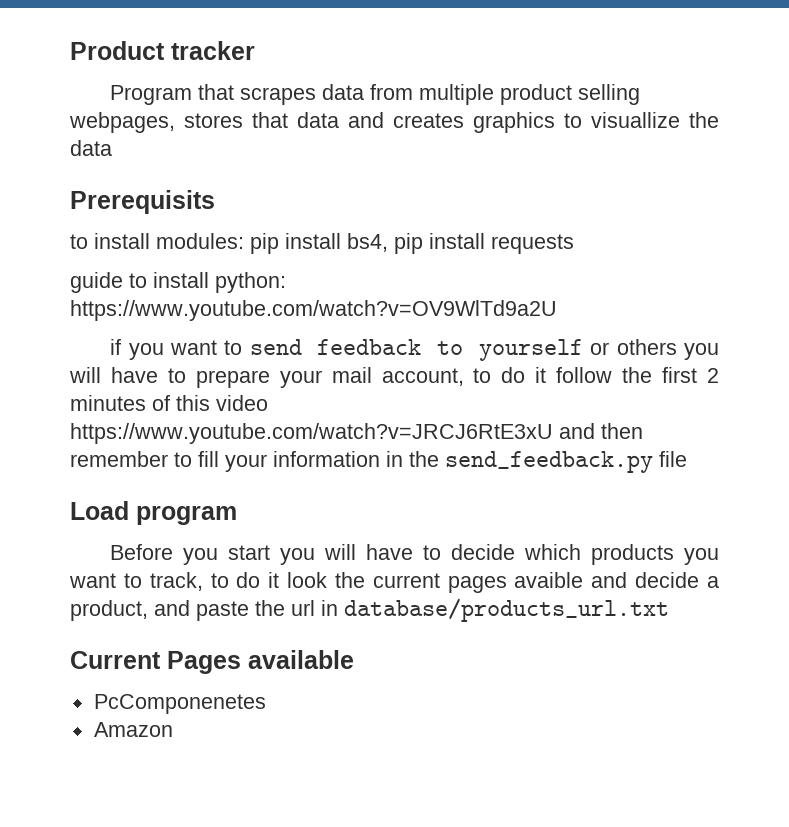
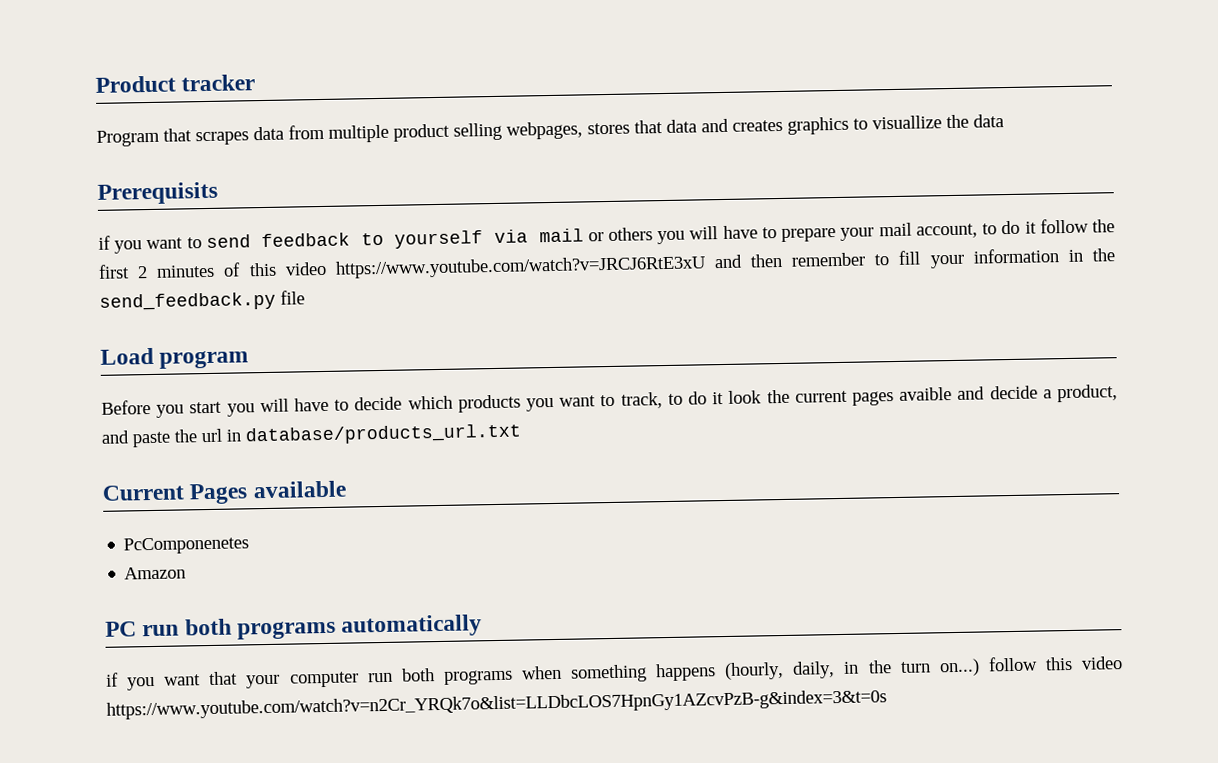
- to install modules: pip install bs4, pip install requests
- guide to install python: https://www.youtube.com/watch?v=OV9WlTd9a2U
- if you want to send feedback to yourself or others you will have to prepare your mail account, to do it follow the first 2 minutes of this video https://www.youtube.com/watch?v=JRCJ6RtE3xU and then remember to fill your information in the send_feedback.py file
+ if you want to send feedback to yourself via mail or others you will have to prepare your mail account, to do it follow the first 2 minutes of this video https://www.youtube.com/watch?v=JRCJ6RtE3xU and then remember to fill your information in the send_feedback.py file
+ PC run both programs automatically
+ if you want that your computer run both programs when something happens (hourly, daily, in the turn on...) follow this video https://www.youtube.com/watch?v=n2Cr_YRQk7o&list=LLDbcLOS7HpnGy1AZcvPzB-g&index=3&t=0s

